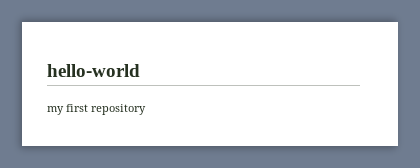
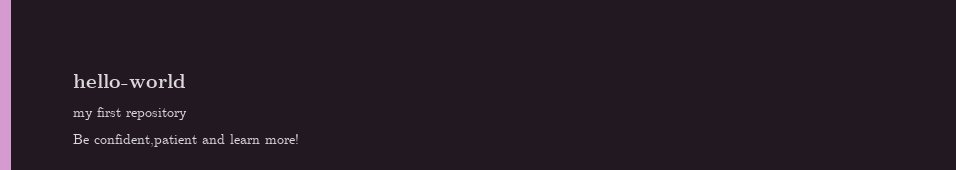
+ Be confident,patient and learn more!

